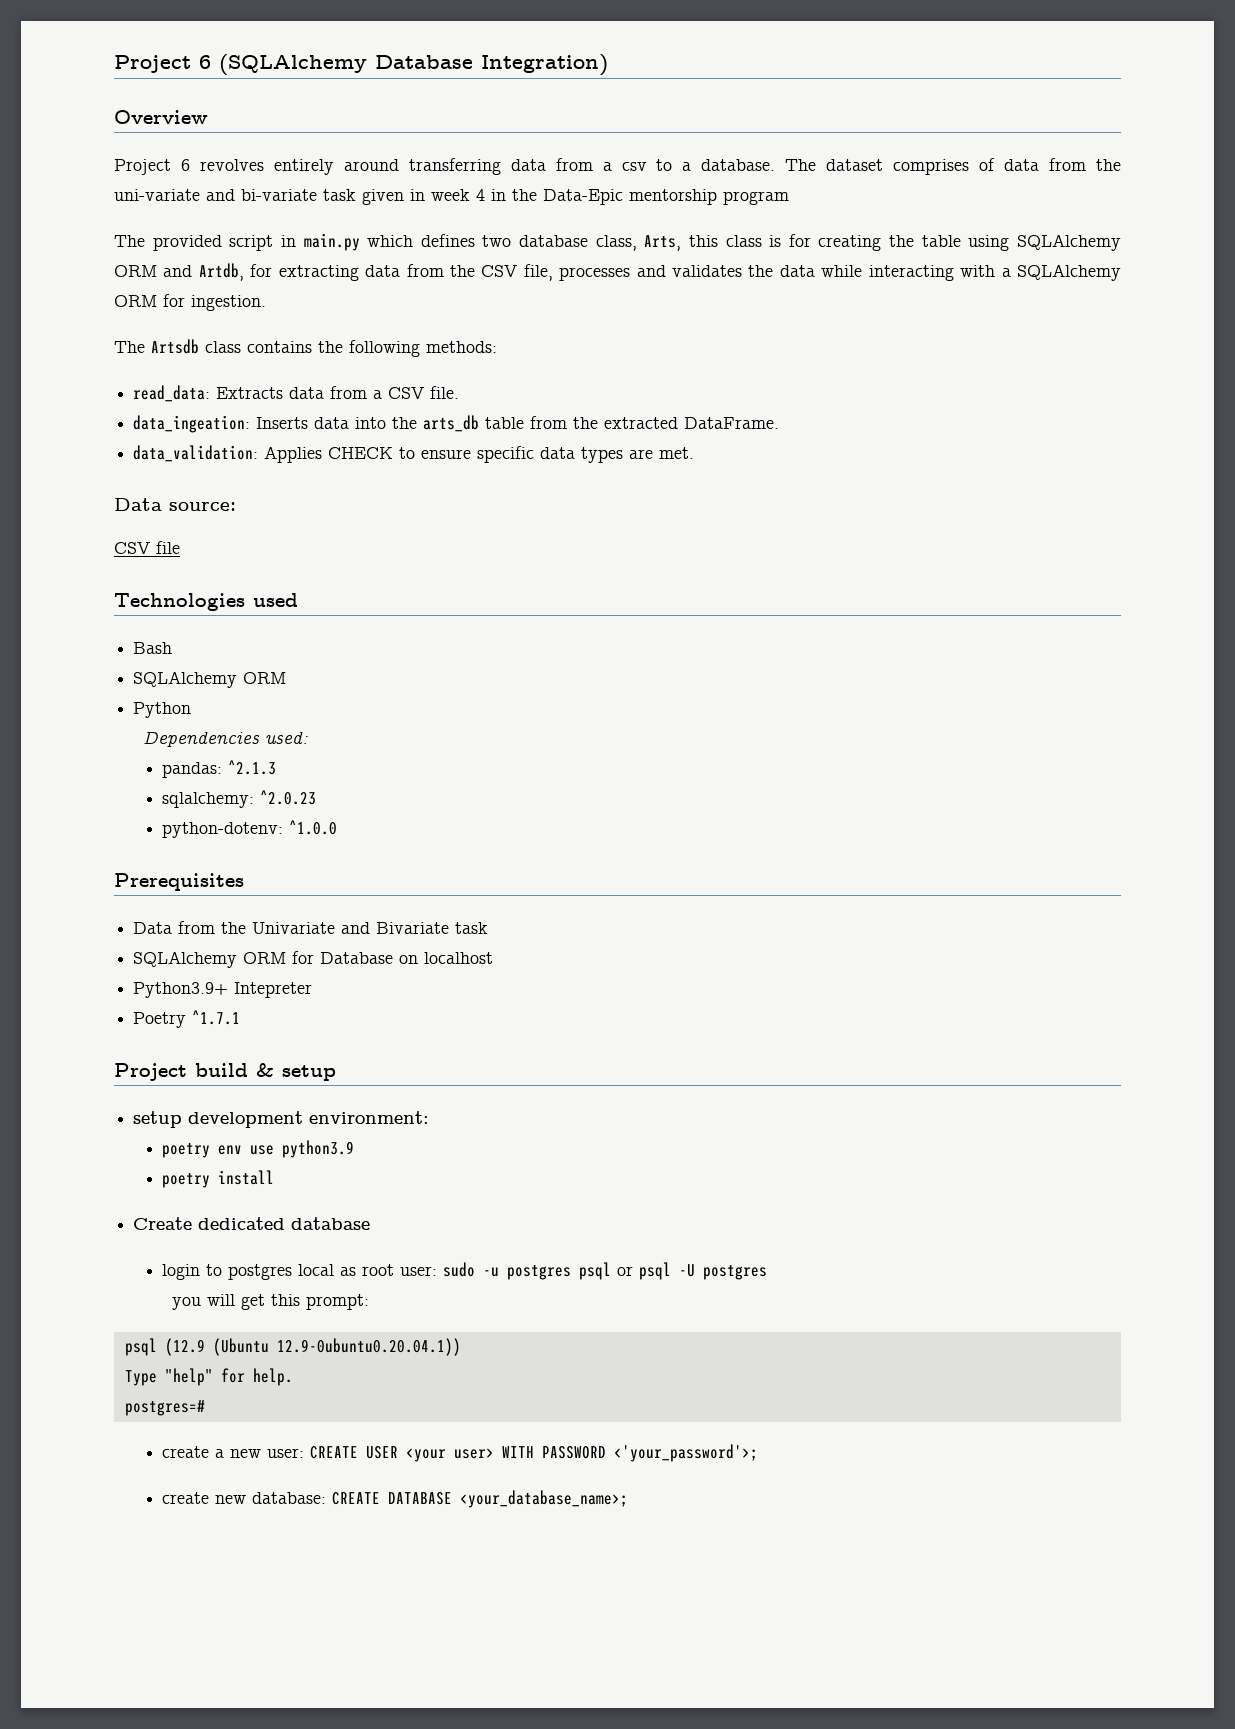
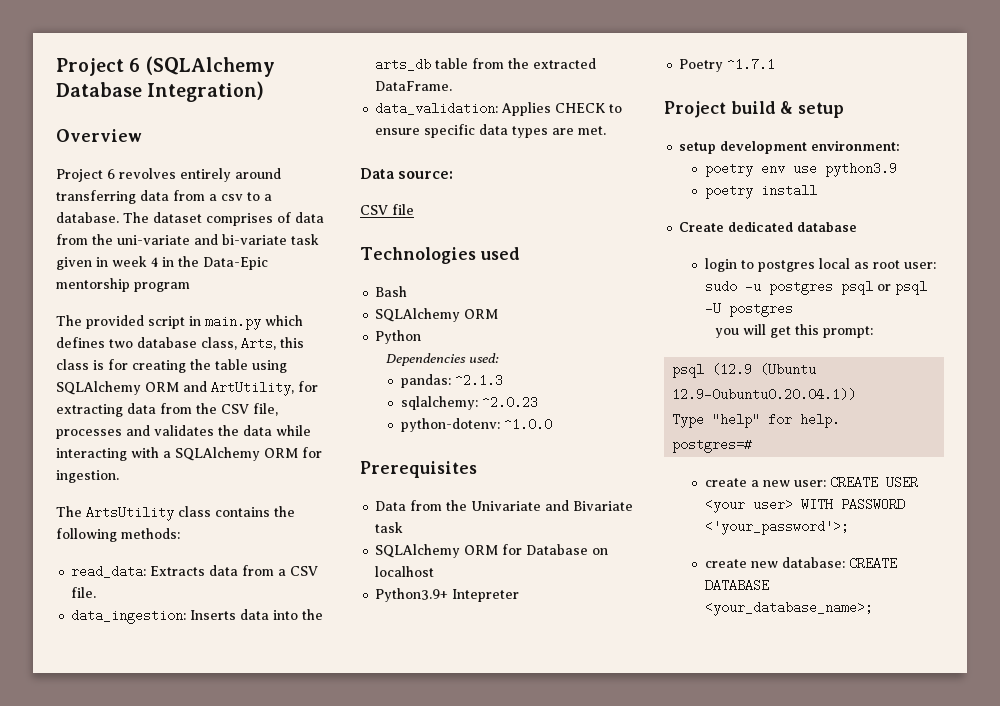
- The provided script in main.py which defines two database class, Arts, this class is for creating the table using SQLAlchemy ORM and Artdb, for extracting data from the CSV file, processes and validates the data while interacting with a SQLAlchemy ORM for ingestion.
+ The provided script in main.py which defines two database class, Arts, this class is for creating the table using SQLAlchemy ORM and ArtUtility, for extracting data from the CSV file, processes and validates the data while interacting with a SQLAlchemy ORM for ingestion.
- The Artsdb class contains the following methods:
+ The ArtsUtility class contains the following methods:
- data_ingeation: Inserts data into the arts_db table from the extracted DataFrame.
+ data_ingestion: Inserts data into the arts_db table from the extracted DataFrame.

